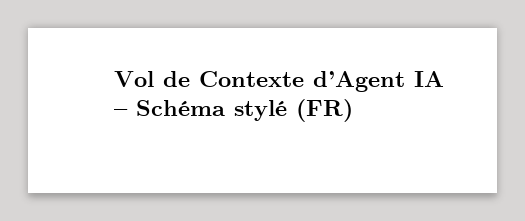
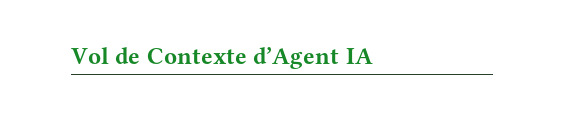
- Vol de Contexte d’Agent IA – Schéma stylé (FR)
+ Vol de Contexte d’Agent IA

